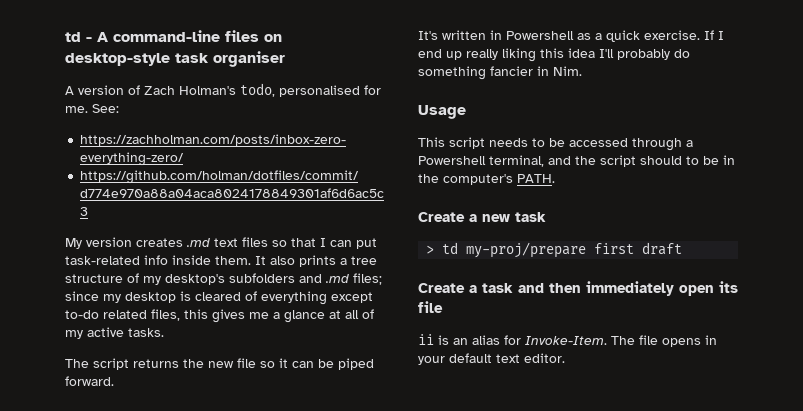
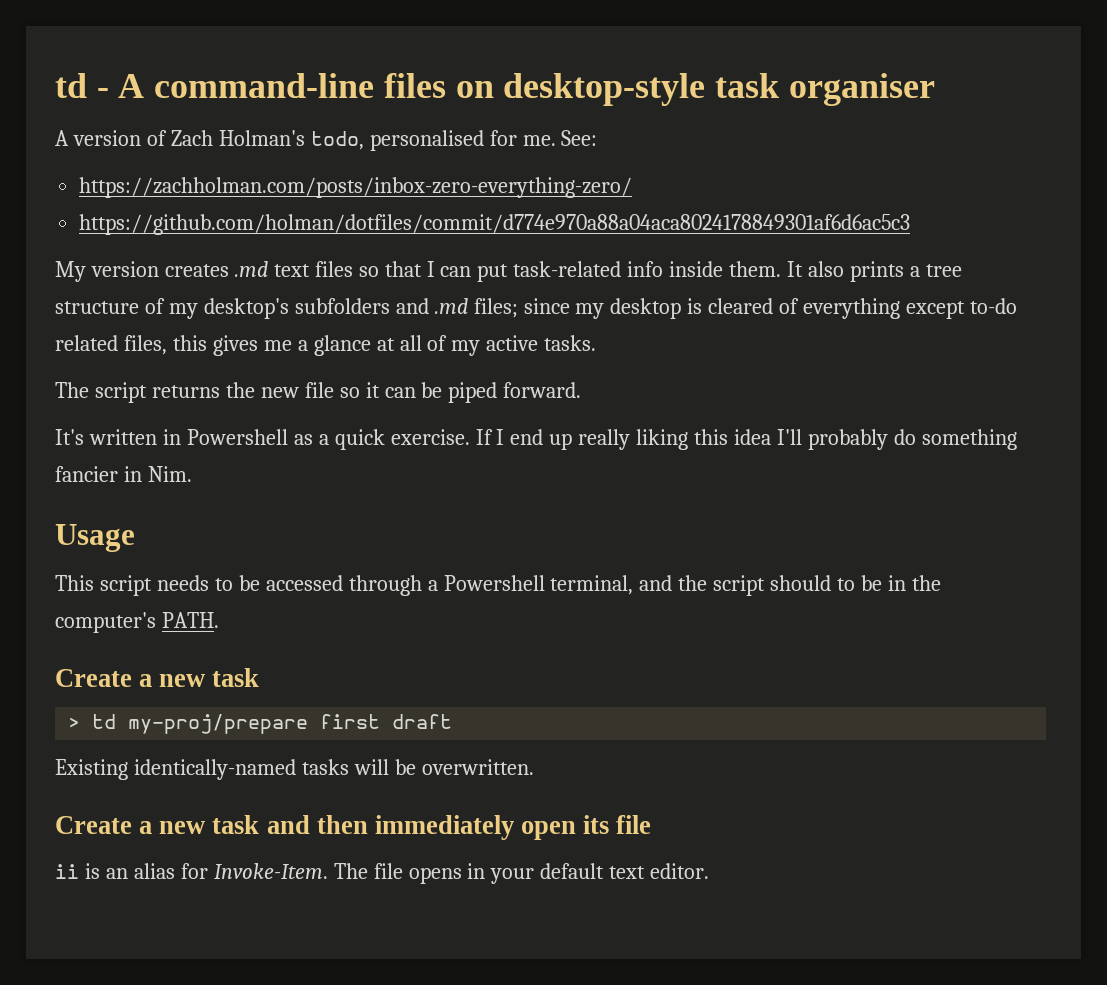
- Create a task and then immediately open its file
+ Existing identically-named tasks will be overwritten.
+ Create a new task and then immediately open its file

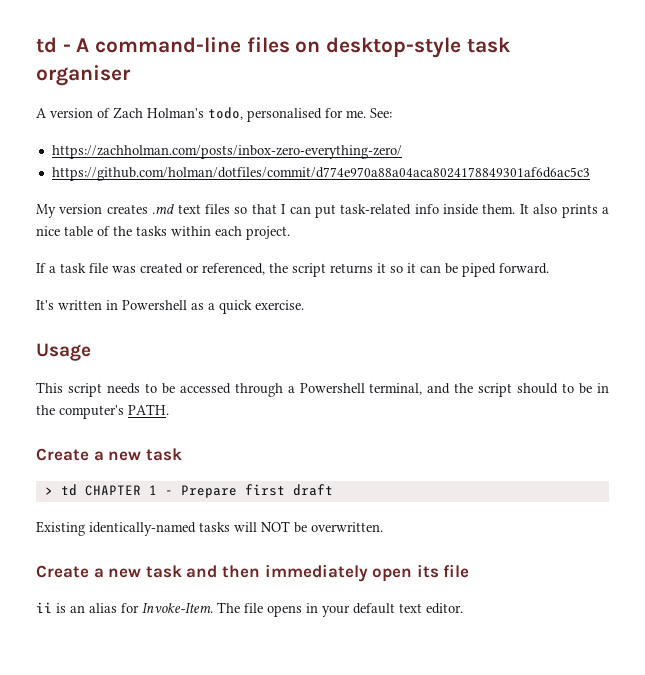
- It also prints a tree structure of my desktop's subfolders and .md files; since my desktop is cleared of everything except to-do related files, this gives me a glance at all of my active tasks.
- The script returns the new file so it can be piped forward.
+ It also prints a nice table of the tasks within each project.
+ If a task file was created or referenced, the script returns it so it can be piped forward.
- If I end up really liking this idea I'll probably do something fancier in Nim.
- > td my-proj/prepare first draft
+ > td CHAPTER 1 - Prepare first draft
- Existing identically-named tasks will be overwritten.
+ Existing identically-named tasks will NOT be overwritten.

